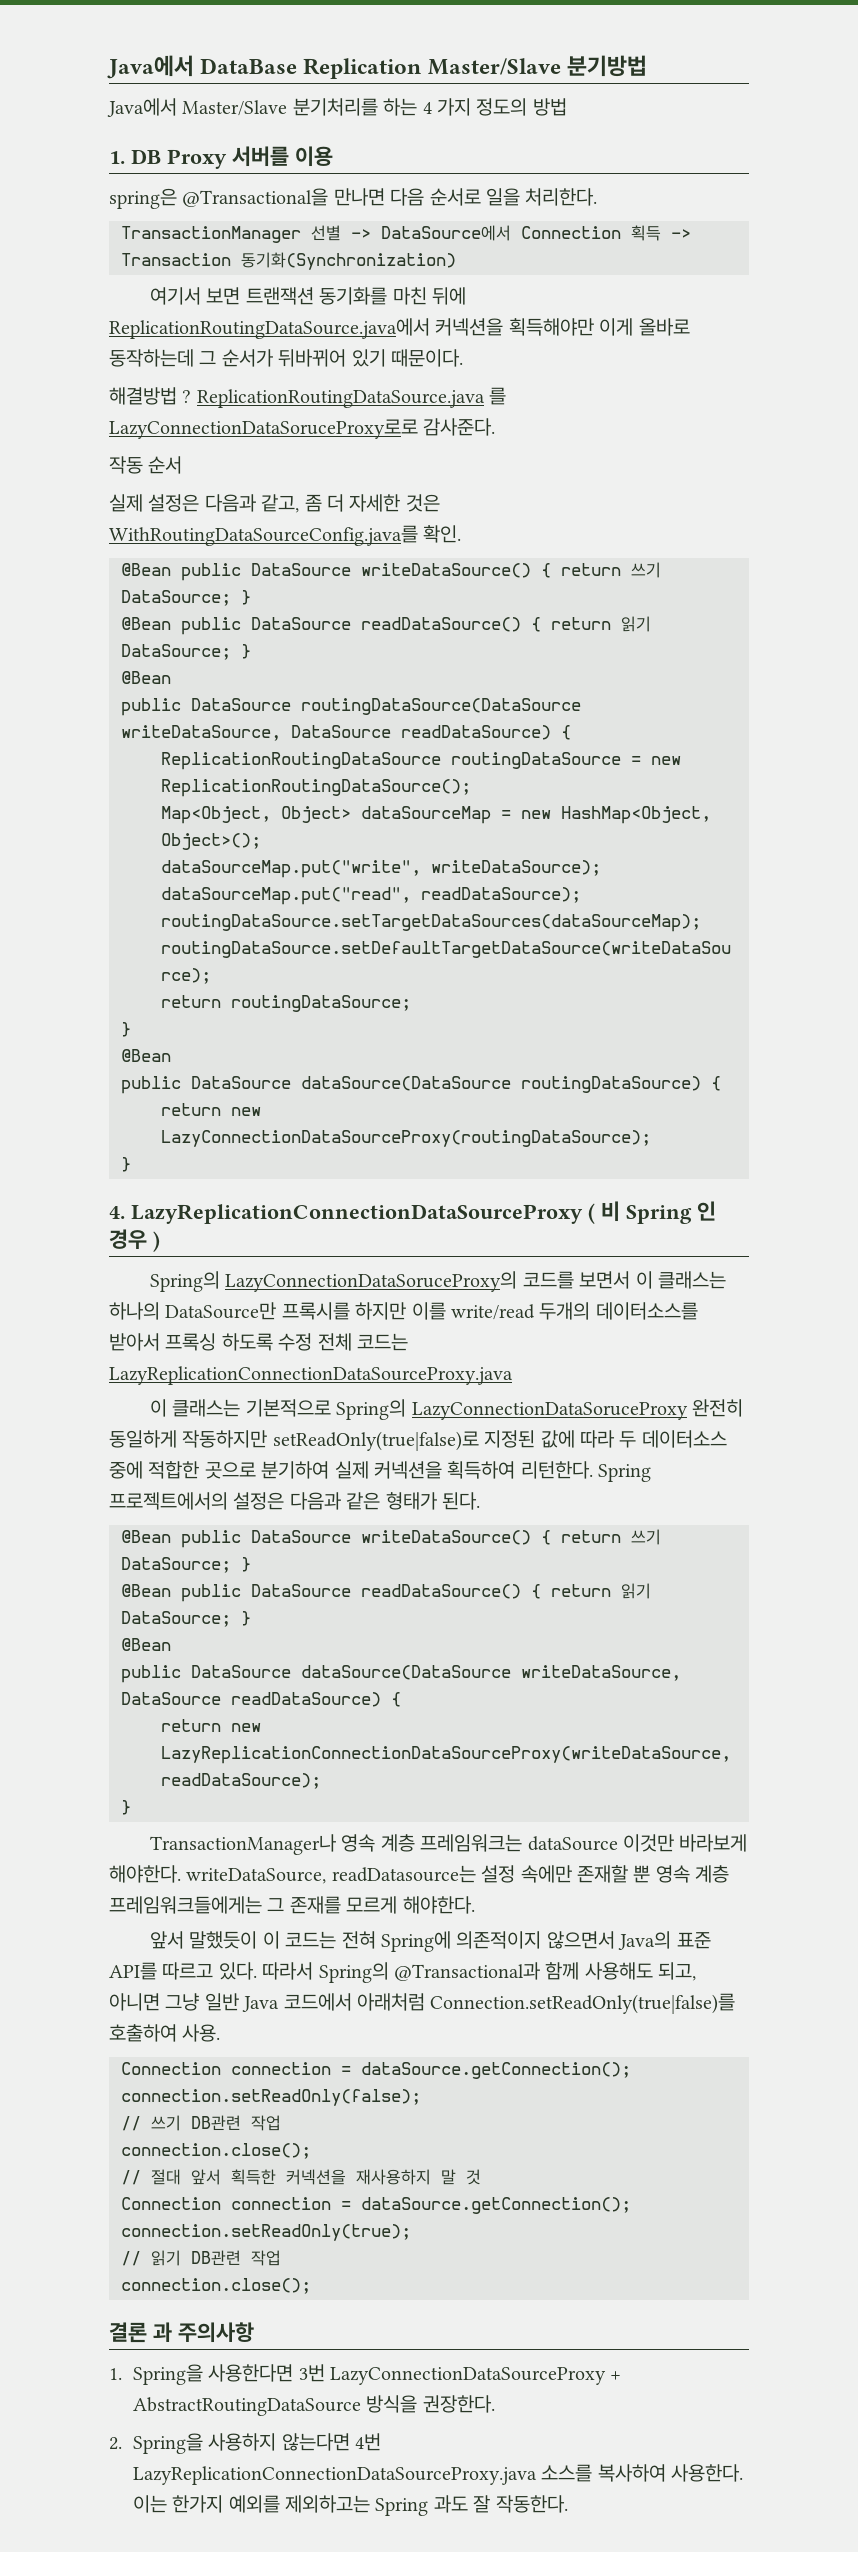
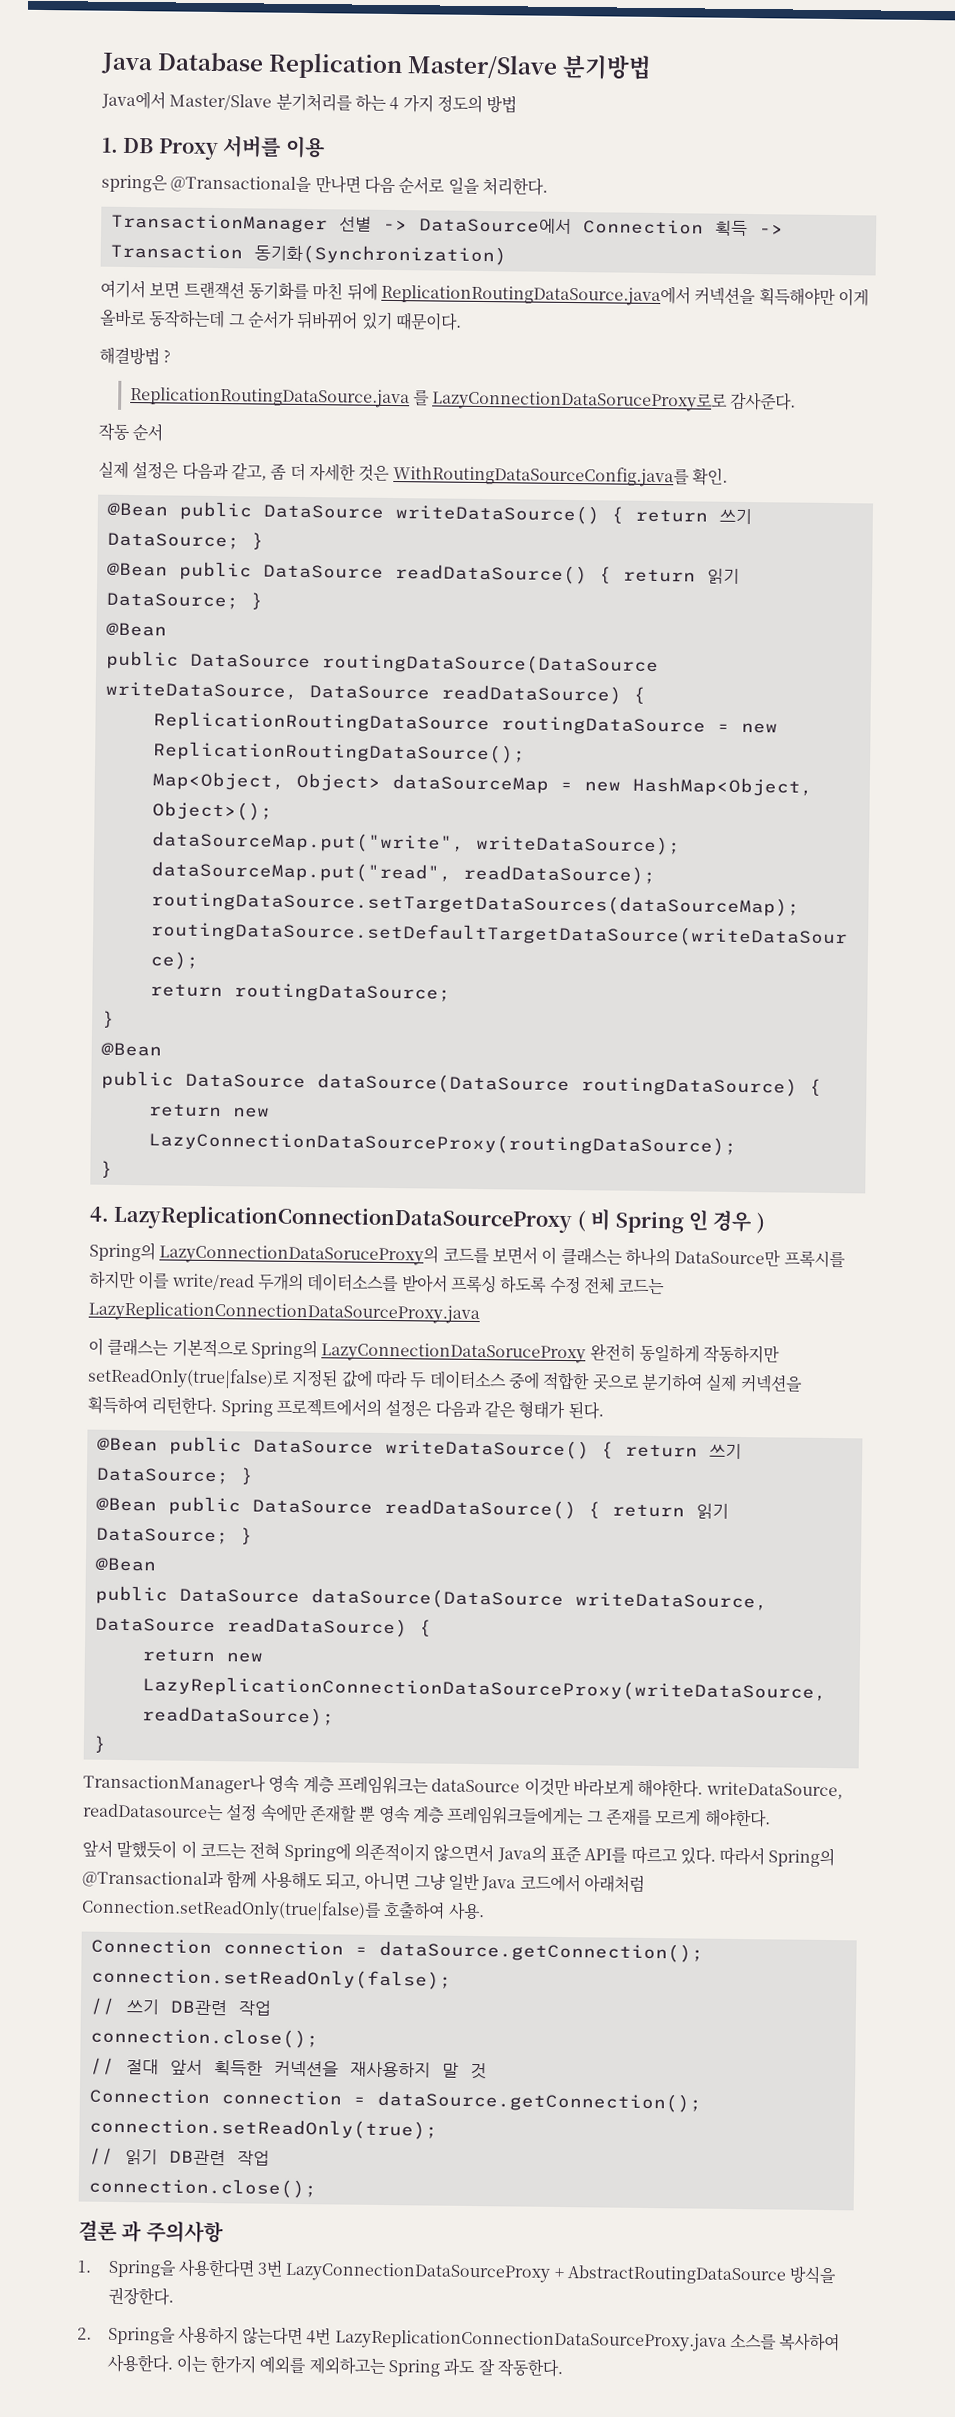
- Java에서 DataBase Replication Master/Slave 분기방법
+ Java Database Replication Master/Slave 분기방법
- 해결방법 ? ReplicationRoutingDataSource.java 를 LazyConnectionDataSoruceProxy로로 감사준다.
+ 해결방법 ?
+ ReplicationRoutingDataSource.java 를 LazyConnectionDataSoruceProxy로로 감사준다.

